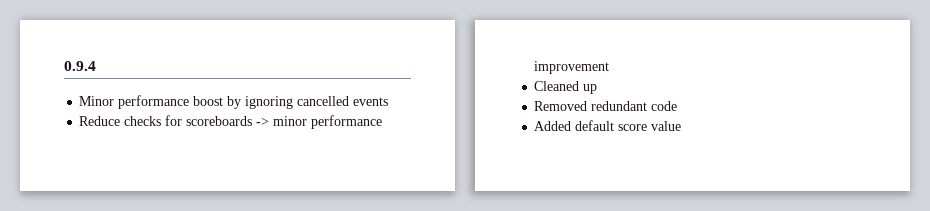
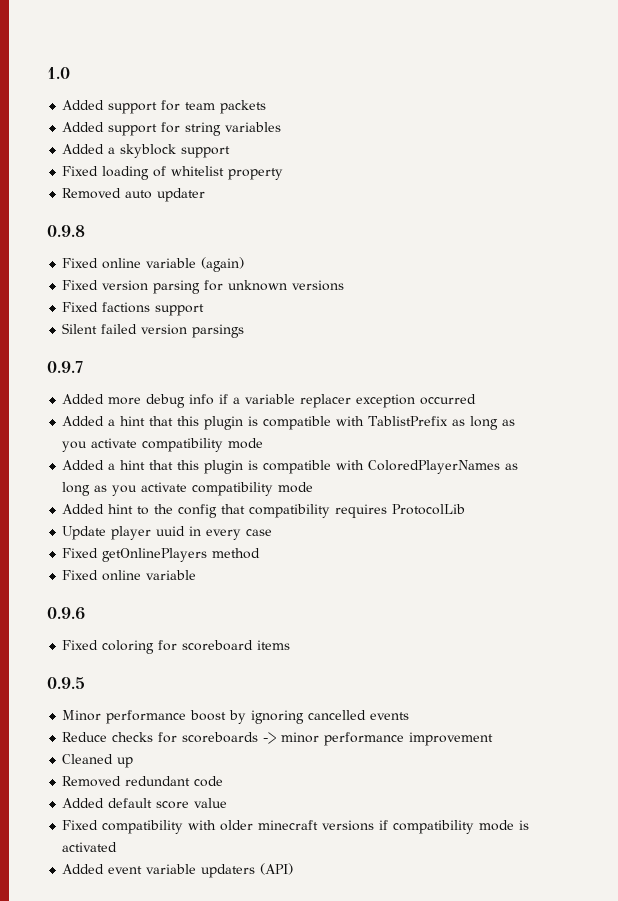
- 0.9.4
+ 1.0
+ Added support for team packets
+ Added support for string variables
+ Added a skyblock support
+ Fixed loading of whitelist property
+ Removed auto updater
+ 0.9.8
+ Fixed online variable (again)
+ Fixed version parsing for unknown versions
+ Fixed factions support
+ Silent failed version parsings
+ 0.9.7
+ Added more debug info if a variable replacer exception occurred
+ Added a hint that this plugin is compatible with TablistPrefix as long as you activate compatibility mode
+ Added a hint that this plugin is compatible with ColoredPlayerNames as long as you activate compatibility mode
+ Added hint to the config that compatibility requires ProtocolLib
+ Update player uuid in every case
+ Fixed getOnlinePlayers method
+ Fixed online variable
+ 0.9.6
+ Fixed coloring for scoreboard items
+ 0.9.5
+ Fixed compatibility with older minecraft versions if compatibility mode is activated
+ Added event variable updaters (API)

